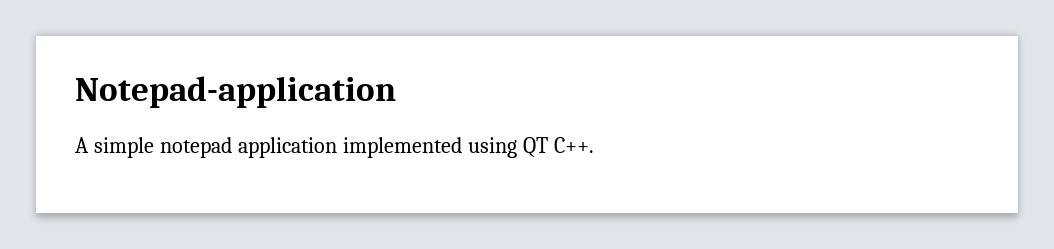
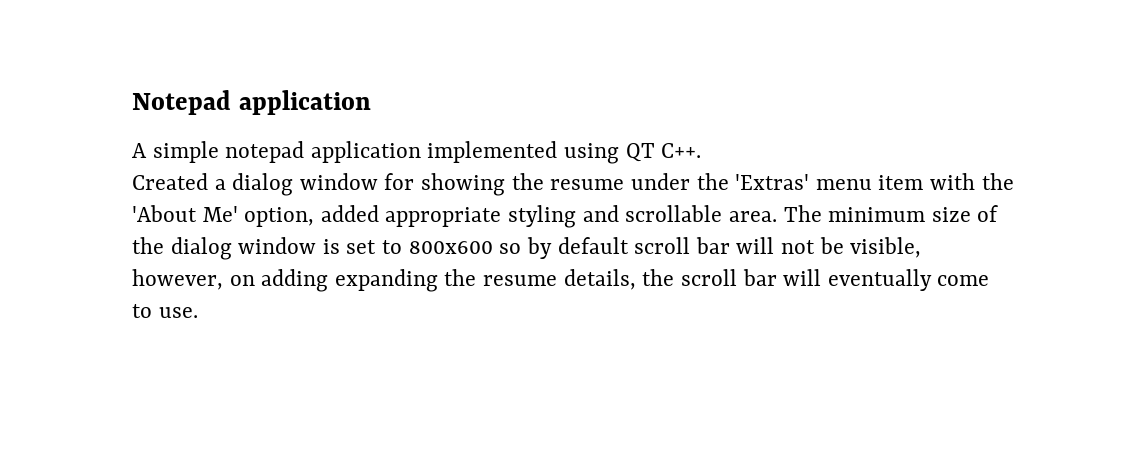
- Notepad-application
+ Notepad application
+ Created a dialog window for showing the resume under the 'Extras' menu item with the 'About Me' option, added appropriate styling and scrollable area. The minimum size of the dialog window is set to 800x600 so by default scroll bar will not be visible, however, on adding expanding the resume details, the scroll bar will eventually come to use.

